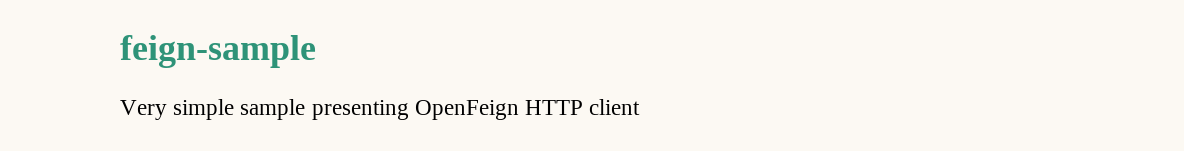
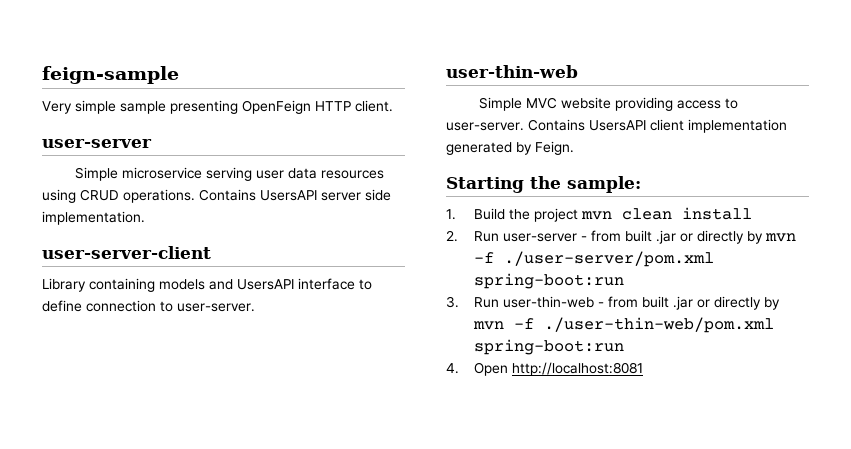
- Very simple sample presenting OpenFeign HTTP client
+ Very simple sample presenting OpenFeign HTTP client.
+ user-server
+ Simple microservice serving user data resources using CRUD operations. Contains UsersAPI server side implementation.
+ user-server-client
+ Library containing models and UsersAPI interface to define connection to user-server.
+ user-thin-web
+ Simple MVC website providing access to user-server. Contains UsersAPI client implementation generated by Feign.
+ Starting the sample:
+ 1. Build the project mvn clean install
+ 2. Run user-server - from built .jar or directly by mvn -f ./user-server/pom.xml spring-boot:run
+ 3. Run user-thin-web - from built .jar or directly by mvn -f ./user-thin-web/pom.xml spring-boot:run
+ 4. Open http://localhost:8081

